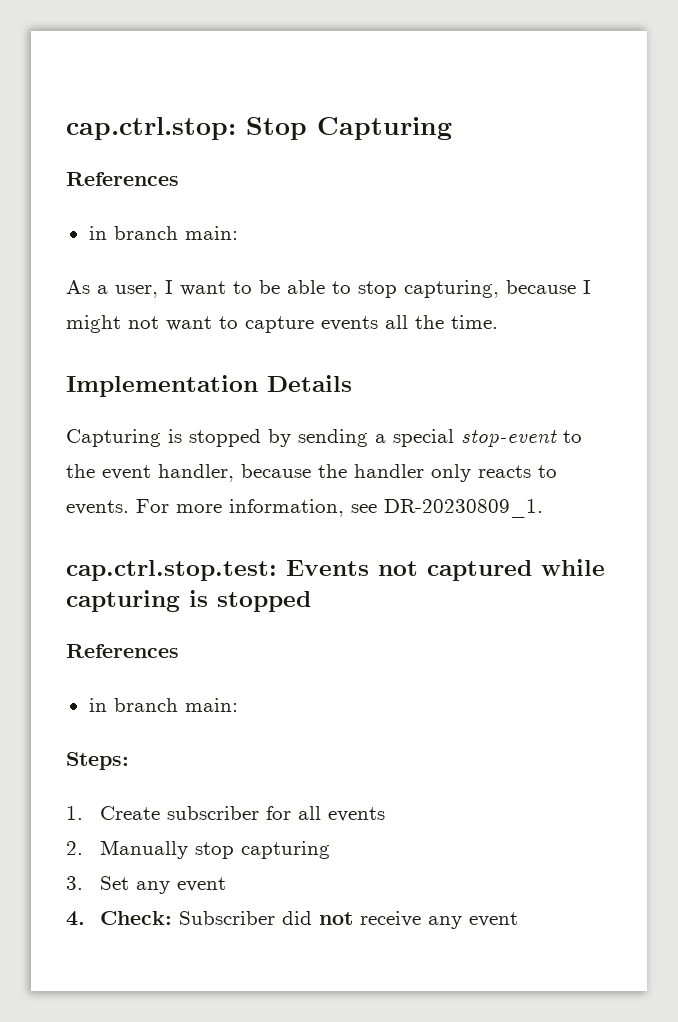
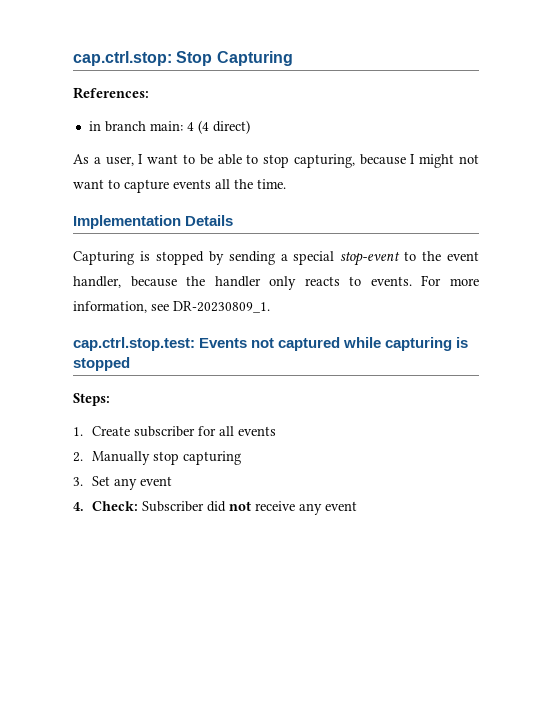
  cap.ctrl.stop: Stop Capturing
- References
- in branch main:
+ References:
+ in branch main: 4 (4 direct)
  cap.ctrl.stop.test: Events not captured while capturing is stopped
- References
- in branch main:

